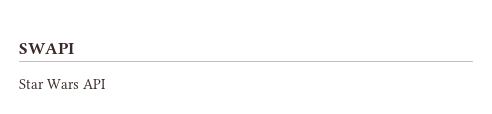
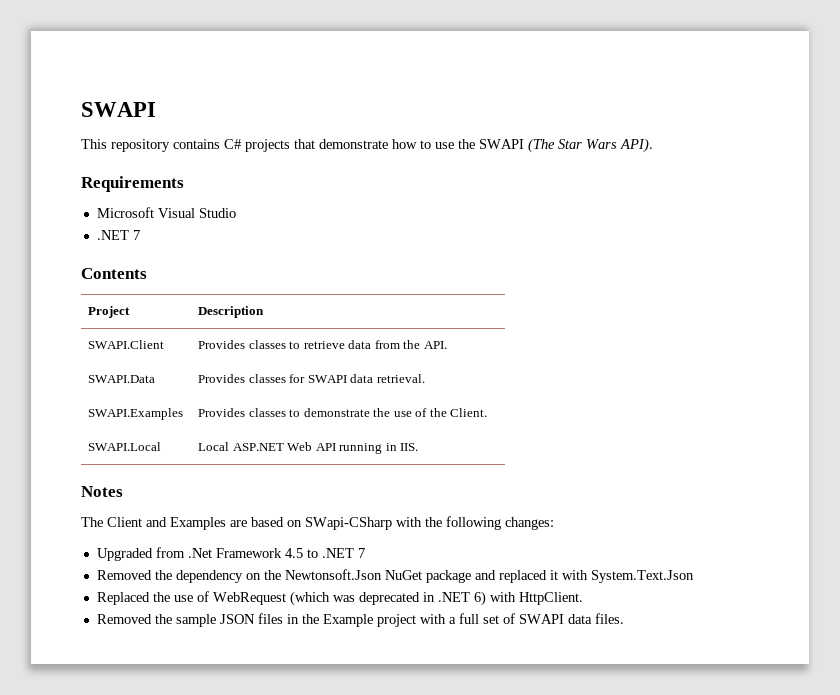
- Star Wars API
+ This repository contains C# projects that demonstrate how to use the SWAPI (The Star Wars API).
+ Requirements
+ Microsoft Visual Studio
+ .NET 7
+ Contents
+ Project | Description
+ SWAPI.Client | Provides classes to retrieve data from the API.
+ SWAPI.Data | Provides classes for SWAPI data retrieval.
+ SWAPI.Examples | Provides classes to demonstrate the use of the Client.
+ SWAPI.Local | Local ASP.NET Web API running in IIS.
+ Notes
+ The Client and Examples are based on SWapi-CSharp with the following changes:
+ Upgraded from .Net Framework 4.5 to .NET 7
+ Removed the dependency on the Newtonsoft.Json NuGet package and replaced it with System.Text.Json
+ Replaced the use of WebRequest (which was deprecated in .NET 6) with HttpClient.
+ Removed the sample JSON files in the Example project with a full set of SWAPI data files.

